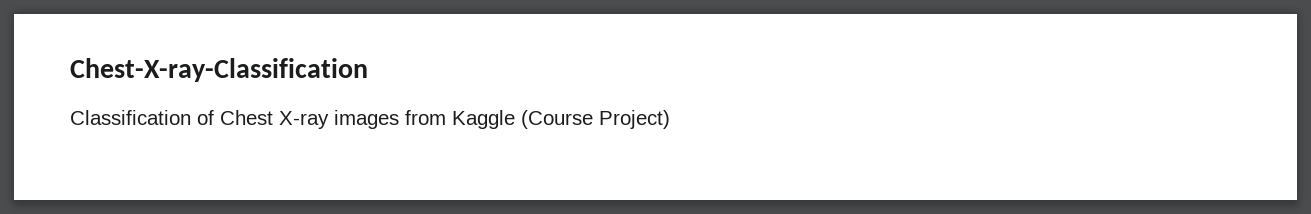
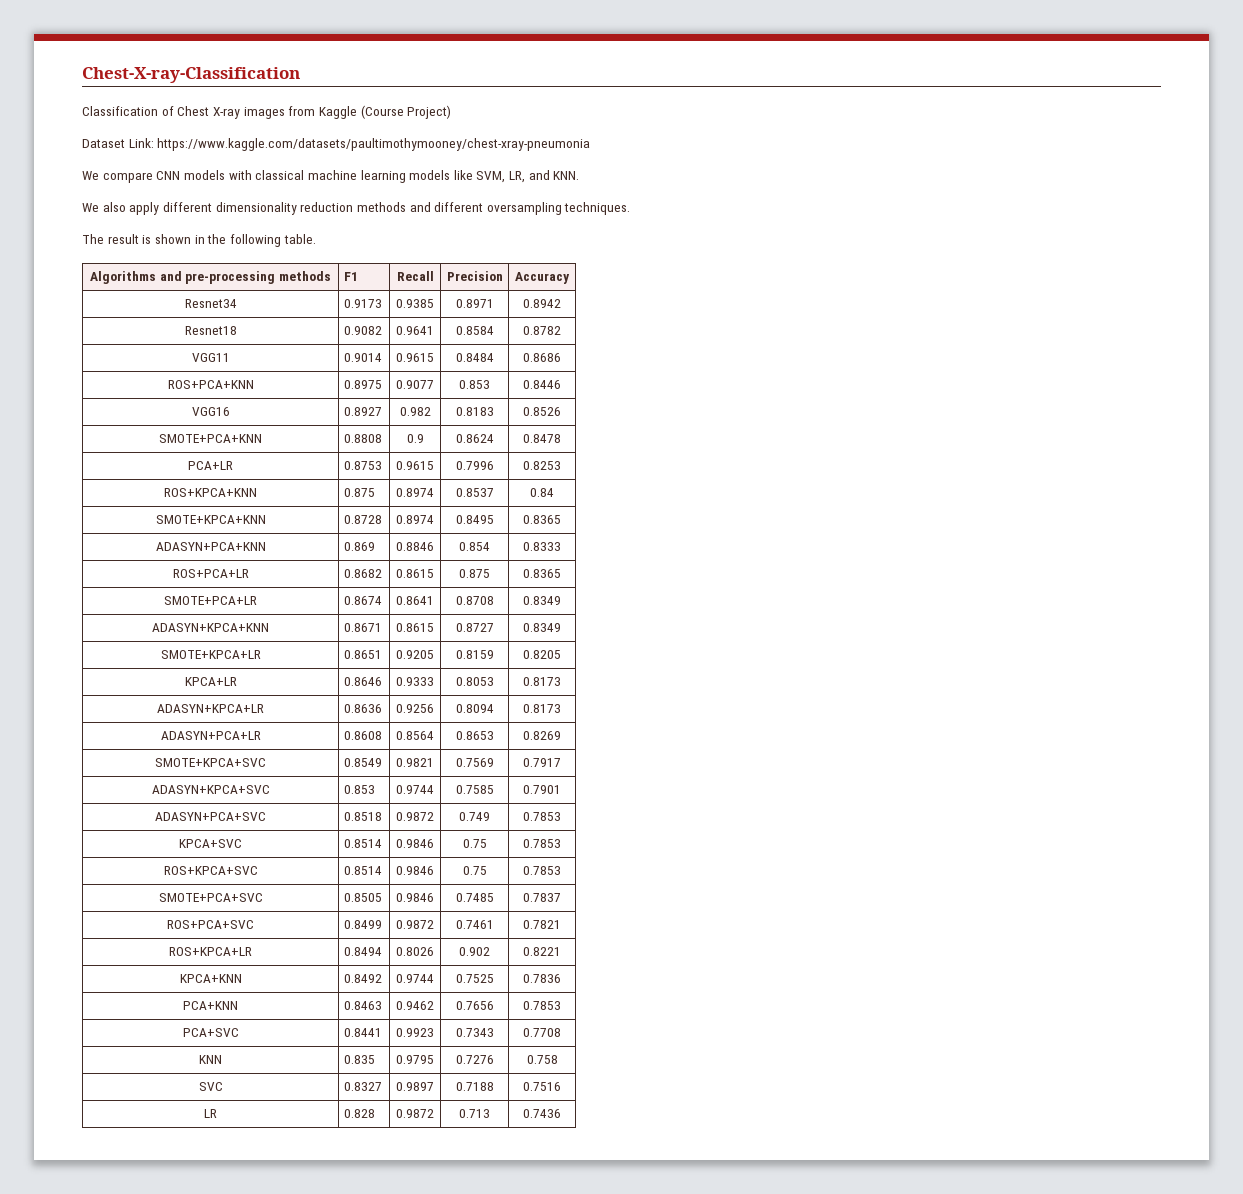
+ Dataset Link: https://www.kaggle.com/datasets/paultimothymooney/chest-xray-pneumonia
+ We compare CNN models with classical machine learning models like SVM, LR, and KNN.
+ We also apply different dimensionality reduction methods and different oversampling techniques.
+ The result is shown in the following table.
+ Algorithms and pre-processing methods | F1 | Recall | Precision | Accuracy
+ Resnet34 | 0.9173 | 0.9385 | 0.8971 | 0.8942
+ Resnet18 | 0.9082 | 0.9641 | 0.8584 | 0.8782
+ VGG11 | 0.9014 | 0.9615 | 0.8484 | 0.8686
+ ROS+PCA+KNN | 0.8975 | 0.9077 | 0.853 | 0.8446
+ VGG16 | 0.8927 | 0.982 | 0.8183 | 0.8526
+ SMOTE+PCA+KNN | 0.8808 | 0.9 | 0.8624 | 0.8478
+ PCA+LR | 0.8753 | 0.9615 | 0.7996 | 0.8253
+ ROS+KPCA+KNN | 0.875 | 0.8974 | 0.8537 | 0.84
+ SMOTE+KPCA+KNN | 0.8728 | 0.8974 | 0.8495 | 0.8365
+ ADASYN+PCA+KNN | 0.869 | 0.8846 | 0.854 | 0.8333
+ ROS+PCA+LR | 0.8682 | 0.8615 | 0.875 | 0.8365
+ SMOTE+PCA+LR | 0.8674 | 0.8641 | 0.8708 | 0.8349
+ ADASYN+KPCA+KNN | 0.8671 | 0.8615 | 0.8727 | 0.8349
+ SMOTE+KPCA+LR | 0.8651 | 0.9205 | 0.8159 | 0.8205
+ KPCA+LR | 0.8646 | 0.9333 | 0.8053 | 0.8173
+ ADASYN+KPCA+LR | 0.8636 | 0.9256 | 0.8094 | 0.8173
+ ADASYN+PCA+LR | 0.8608 | 0.8564 | 0.8653 | 0.8269
+ SMOTE+KPCA+SVC | 0.8549 | 0.9821 | 0.7569 | 0.7917
+ ADASYN+KPCA+SVC | 0.853 | 0.9744 | 0.7585 | 0.7901
+ ADASYN+PCA+SVC | 0.8518 | 0.9872 | 0.749 | 0.7853
+ KPCA+SVC | 0.8514 | 0.9846 | 0.75 | 0.7853
+ ROS+KPCA+SVC | 0.8514 | 0.9846 | 0.75 | 0.7853
+ SMOTE+PCA+SVC | 0.8505 | 0.9846 | 0.7485 | 0.7837
+ ROS+PCA+SVC | 0.8499 | 0.9872 | 0.7461 | 0.7821
+ ROS+KPCA+LR | 0.8494 | 0.8026 | 0.902 | 0.8221
+ KPCA+KNN | 0.8492 | 0.9744 | 0.7525 | 0.7836
+ PCA+KNN | 0.8463 | 0.9462 | 0.7656 | 0.7853
+ PCA+SVC | 0.8441 | 0.9923 | 0.7343 | 0.7708
+ KNN | 0.835 | 0.9795 | 0.7276 | 0.758
+ SVC | 0.8327 | 0.9897 | 0.7188 | 0.7516
+ LR | 0.828 | 0.9872 | 0.713 | 0.7436

